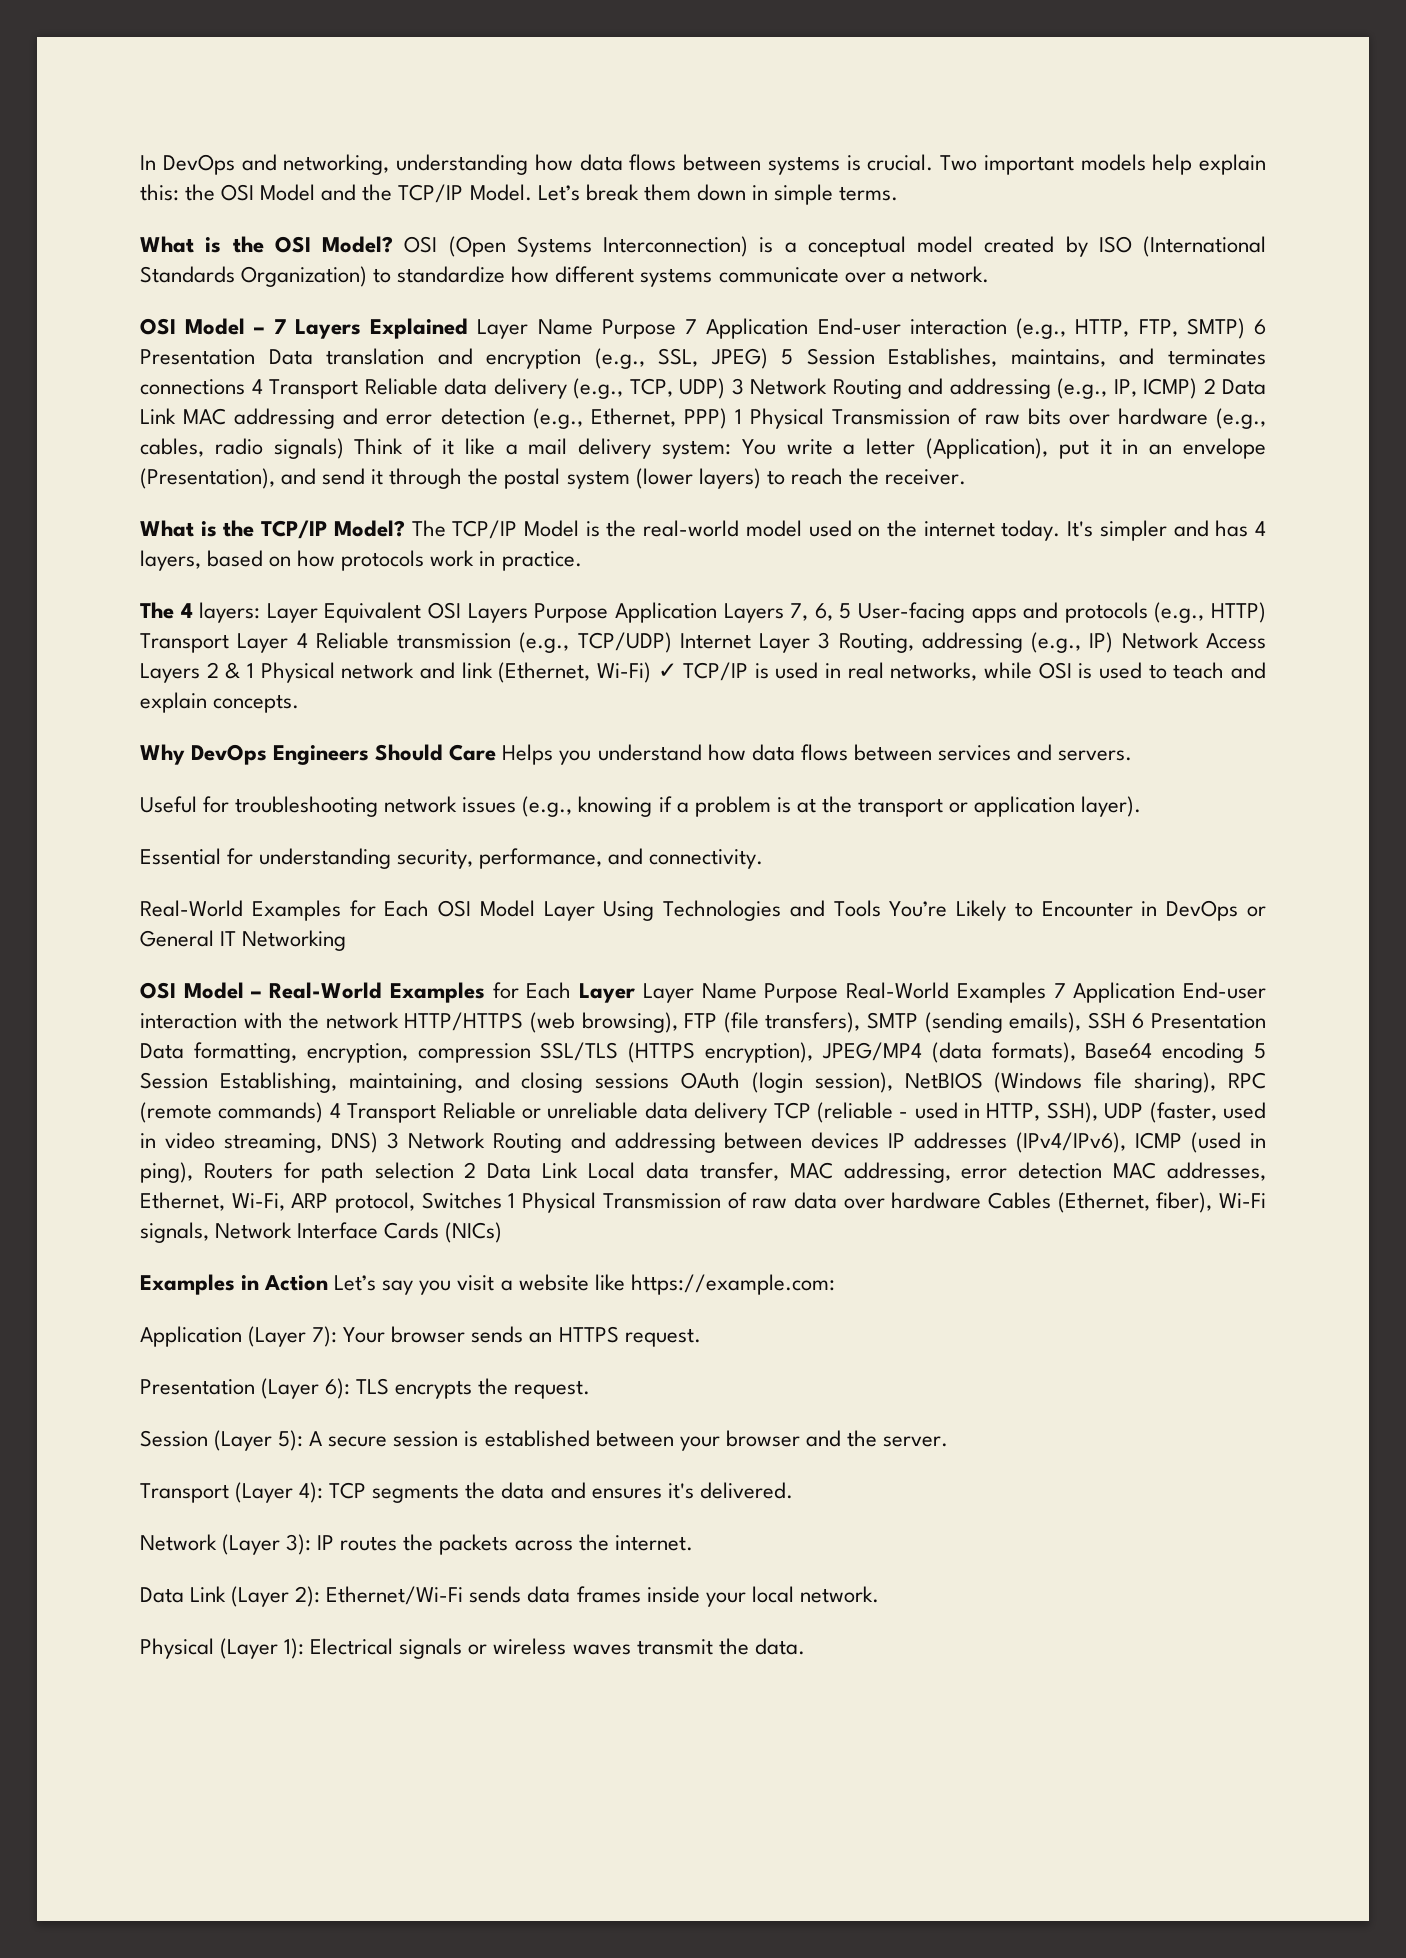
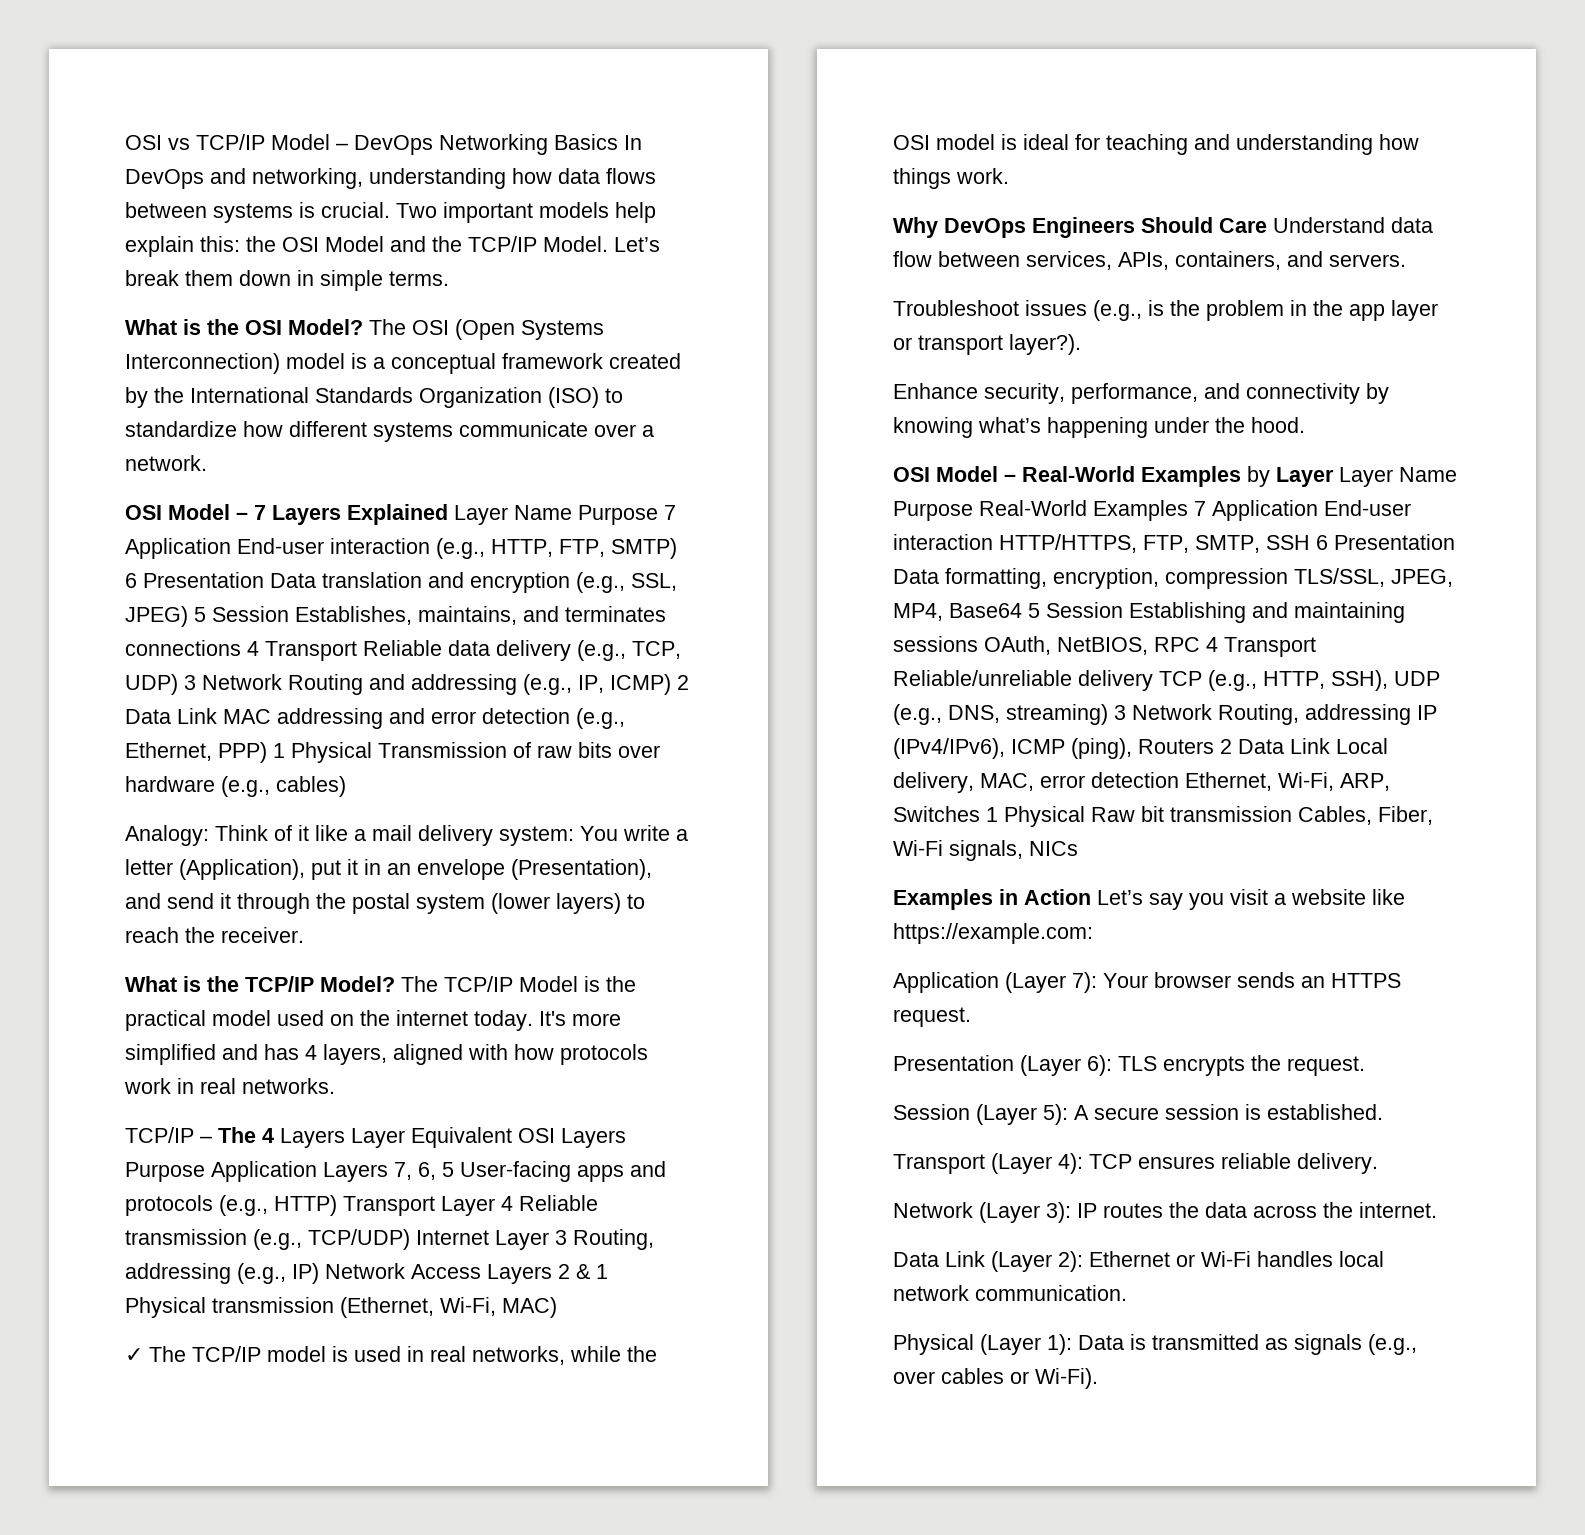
- In DevOps and networking, understanding how data flows between systems is crucial.
+ OSI vs TCP/IP Model – DevOps Networking Basics In DevOps and networking, understanding how data flows between systems is crucial.
- OSI (Open Systems Interconnection) is a conceptual model created by ISO (International Standards Organization) to standardize how different systems communicate over a network.
+ The OSI (Open Systems Interconnection) model is a conceptual framework created by the International Standards Organization (ISO) to standardize how different systems communicate over a network.
- OSI Model – 7 Layers Explained Layer Name Purpose 7 Application End-user interaction (e.g., HTTP, FTP, SMTP) 6 Presentation Data translation and encryption (e.g., SSL, JPEG) 5 Session Establishes, maintains, and terminates connections 4 Transport Reliable data delivery (e.g., TCP, UDP) 3 Network Routing and addressing (e.g., IP, ICMP) 2 Data Link MAC addressing and error detection (e.g., Ethernet, PPP) 1 Physical Transmission of raw bits over hardware (e.g., cables, radio signals) Think of it like a mail delivery system:
+ OSI Model – 7 Layers Explained Layer Name Purpose 7 Application End-user interaction (e.g., HTTP, FTP, SMTP) 6 Presentation Data translation and encryption (e.g., SSL, JPEG) 5 Session Establishes, maintains, and terminates connections 4 Transport Reliable data delivery (e.g., TCP, UDP) 3 Network Routing and addressing (e.g., IP, ICMP) 2 Data Link MAC addressing and error detection (e.g., Ethernet, PPP) 1 Physical Transmission of raw bits over hardware (e.g., cables)
+ Analogy: Think of it like a mail delivery system:
- The TCP/IP Model is the real-world model used on the internet today.
+ The TCP/IP Model is the practical model used on the internet today.
- It's simpler and has 4 layers, based on how protocols work in practice.
- The 4 layers: Layer Equivalent OSI Layers Purpose Application Layers 7, 6, 5 User-facing apps and protocols (e.g., HTTP) Transport Layer 4 Reliable transmission (e.g., TCP/UDP) Internet Layer 3 Routing, addressing (e.g., IP) Network Access Layers 2 & 1 Physical network and link (Ethernet, Wi-Fi) ✓ TCP/IP is used in real networks, while OSI is used to teach and explain concepts.
+ It's more simplified and has 4 layers, aligned with how protocols work in real networks.
+ TCP/IP – The 4 Layers Layer Equivalent OSI Layers Purpose Application Layers 7, 6, 5 User-facing apps and protocols (e.g., HTTP) Transport Layer 4 Reliable transmission (e.g., TCP/UDP) Internet Layer 3 Routing, addressing (e.g., IP) Network Access Layers 2 & 1 Physical transmission (Ethernet, Wi-Fi, MAC)
+ ✓ The TCP/IP model is used in real networks, while the OSI model is ideal for teaching and understanding how things work.
- Why DevOps Engineers Should Care Helps you understand how data flows between services and servers.
- Useful for troubleshooting network issues (e.g., knowing if a problem is at the transport or application layer).
- Essential for understanding security, performance, and connectivity.
- Real-World Examples for Each OSI Model Layer Using Technologies and Tools You’re Likely to Encounter in DevOps or General IT Networking
+ Why DevOps Engineers Should Care Understand data flow between services, APIs, containers, and servers.
+ Troubleshoot issues (e.g., is the problem in the app layer or transport layer?).
+ Enhance security, performance, and connectivity by knowing what’s happening under the hood.
- OSI Model – Real-World Examples for Each Layer Layer Name Purpose Real-World Examples 7 Application End-user interaction with the network HTTP/HTTPS (web browsing), FTP (file transfers), SMTP (sending emails), SSH 6 Presentation Data formatting, encryption, compression SSL/TLS (HTTPS encryption), JPEG/MP4 (data formats), Base64 encoding 5 Session Establishing, maintaining, and closing sessions OAuth (login session), NetBIOS (Windows file sharing), RPC (remote commands) 4 Transport Reliable or unreliable data delivery TCP (reliable - used in HTTP, SSH), UDP (faster, used in video streaming, DNS) 3 Network Routing and addressing between devices IP addresses (IPv4/IPv6), ICMP (used in ping), Routers for path selection 2 Data Link Local data transfer, MAC addressing, error detection MAC addresses, Ethernet, Wi-Fi, ARP protocol, Switches 1 Physical Transmission of raw data over hardware Cables (Ethernet, fiber), Wi-Fi signals, Network Interface Cards (NICs)
+ OSI Model – Real-World Examples by Layer Layer Name Purpose Real-World Examples 7 Application End-user interaction HTTP/HTTPS, FTP, SMTP, SSH 6 Presentation Data formatting, encryption, compression TLS/SSL, JPEG, MP4, Base64 5 Session Establishing and maintaining sessions OAuth, NetBIOS, RPC 4 Transport Reliable/unreliable delivery TCP (e.g., HTTP, SSH), UDP (e.g., DNS, streaming) 3 Network Routing, addressing IP (IPv4/IPv6), ICMP (ping), Routers 2 Data Link Local delivery, MAC, error detection Ethernet, Wi-Fi, ARP, Switches 1 Physical Raw bit transmission Cables, Fiber, Wi-Fi signals, NICs
- Session (Layer 5): A secure session is established between your browser and the server.
- Transport (Layer 4): TCP segments the data and ensures it's delivered.
+ Session (Layer 5): A secure session is established.
+ Transport (Layer 4): TCP ensures reliable delivery.
- Network (Layer 3): IP routes the packets across the internet.
+ Network (Layer 3): IP routes the data across the internet.
- Data Link (Layer 2): Ethernet/Wi-Fi sends data frames inside your local network.
- Physical (Layer 1): Electrical signals or wireless waves transmit the data.
+ Data Link (Layer 2): Ethernet or Wi-Fi handles local network communication.
+ Physical (Layer 1): Data is transmitted as signals (e.g., over cables or Wi-Fi).

